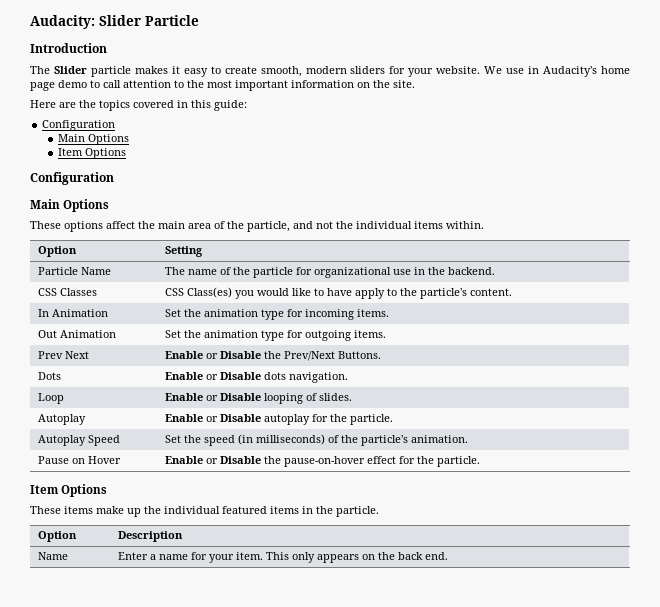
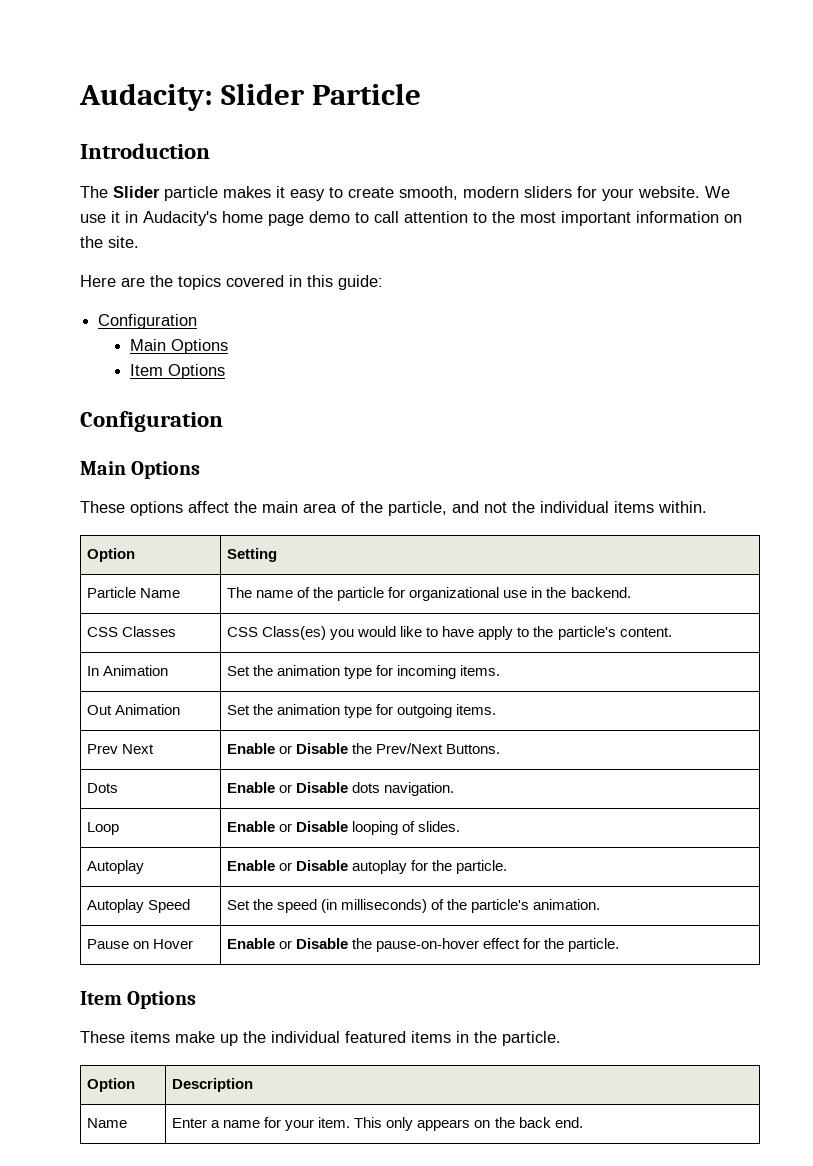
- We use in Audacity's home page demo to call attention to the most important information on the site.
+ We use it in Audacity's home page demo to call attention to the most important information on the site.

